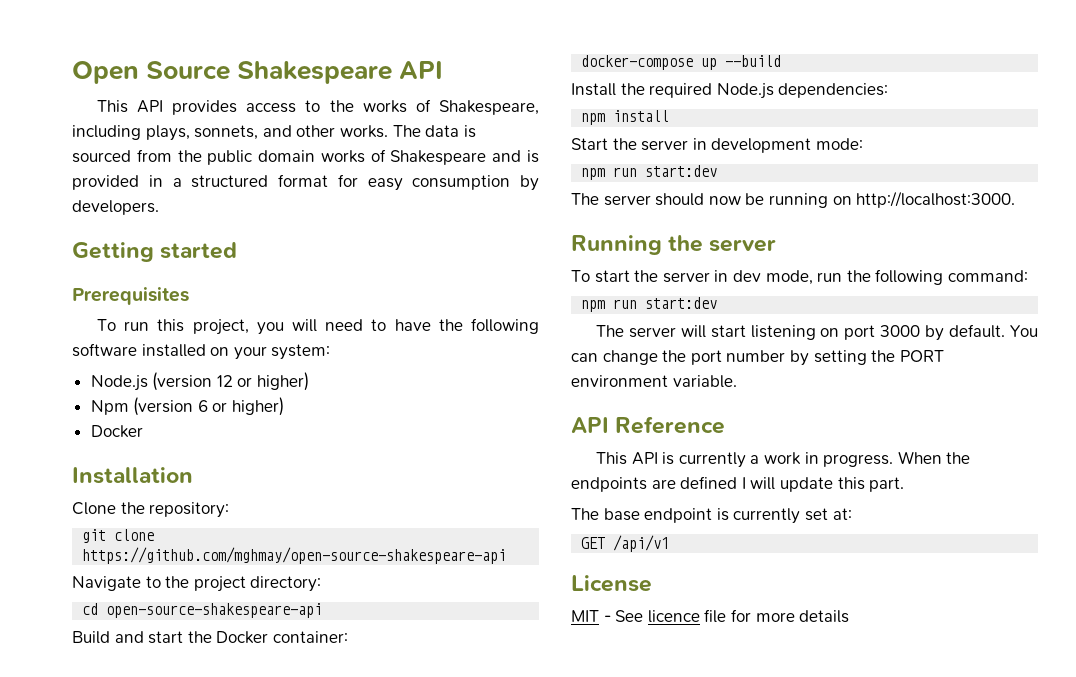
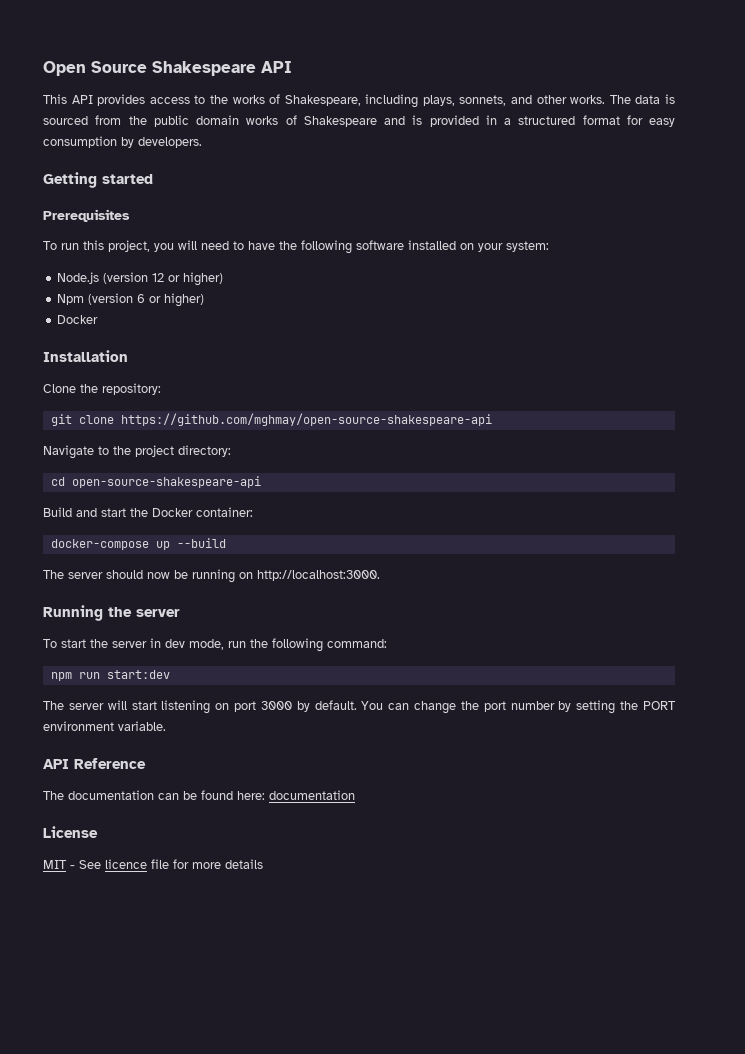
- Install the required Node.js dependencies:
- npm install
- Start the server in development mode:
- npm run start:dev
- This API is currently a work in progress. When the endpoints are defined I will update this part.
- The base endpoint is currently set at:
- GET /api/v1
+ The documentation can be found here: documentation

